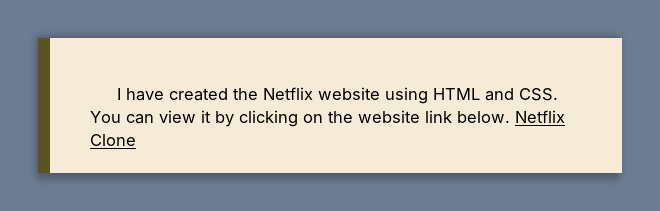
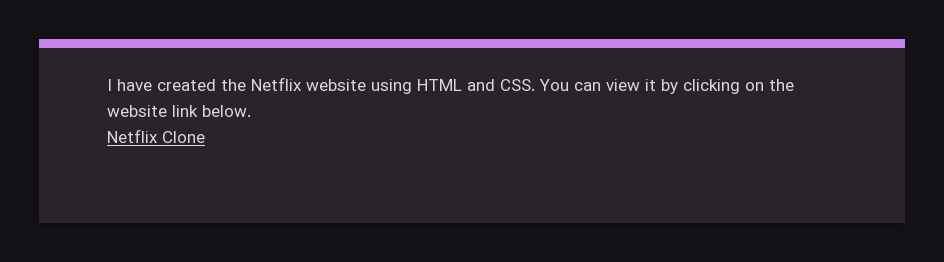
- I have created the Netflix website using HTML and CSS. You can view it by clicking on the website link below. Netflix Clone
+ I have created the Netflix website using HTML and CSS. You can view it by clicking on the website link below.
+ Netflix Clone

